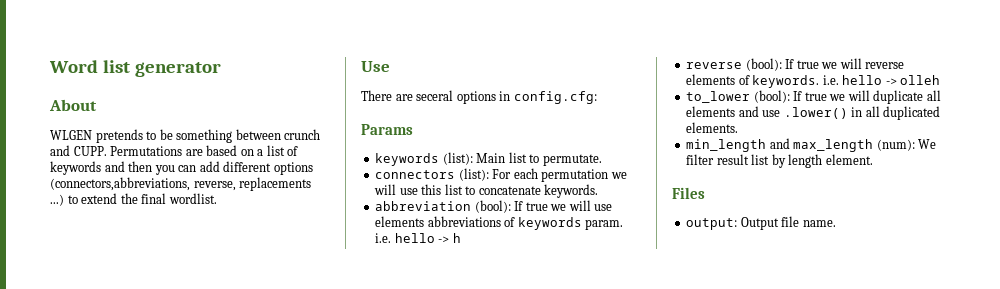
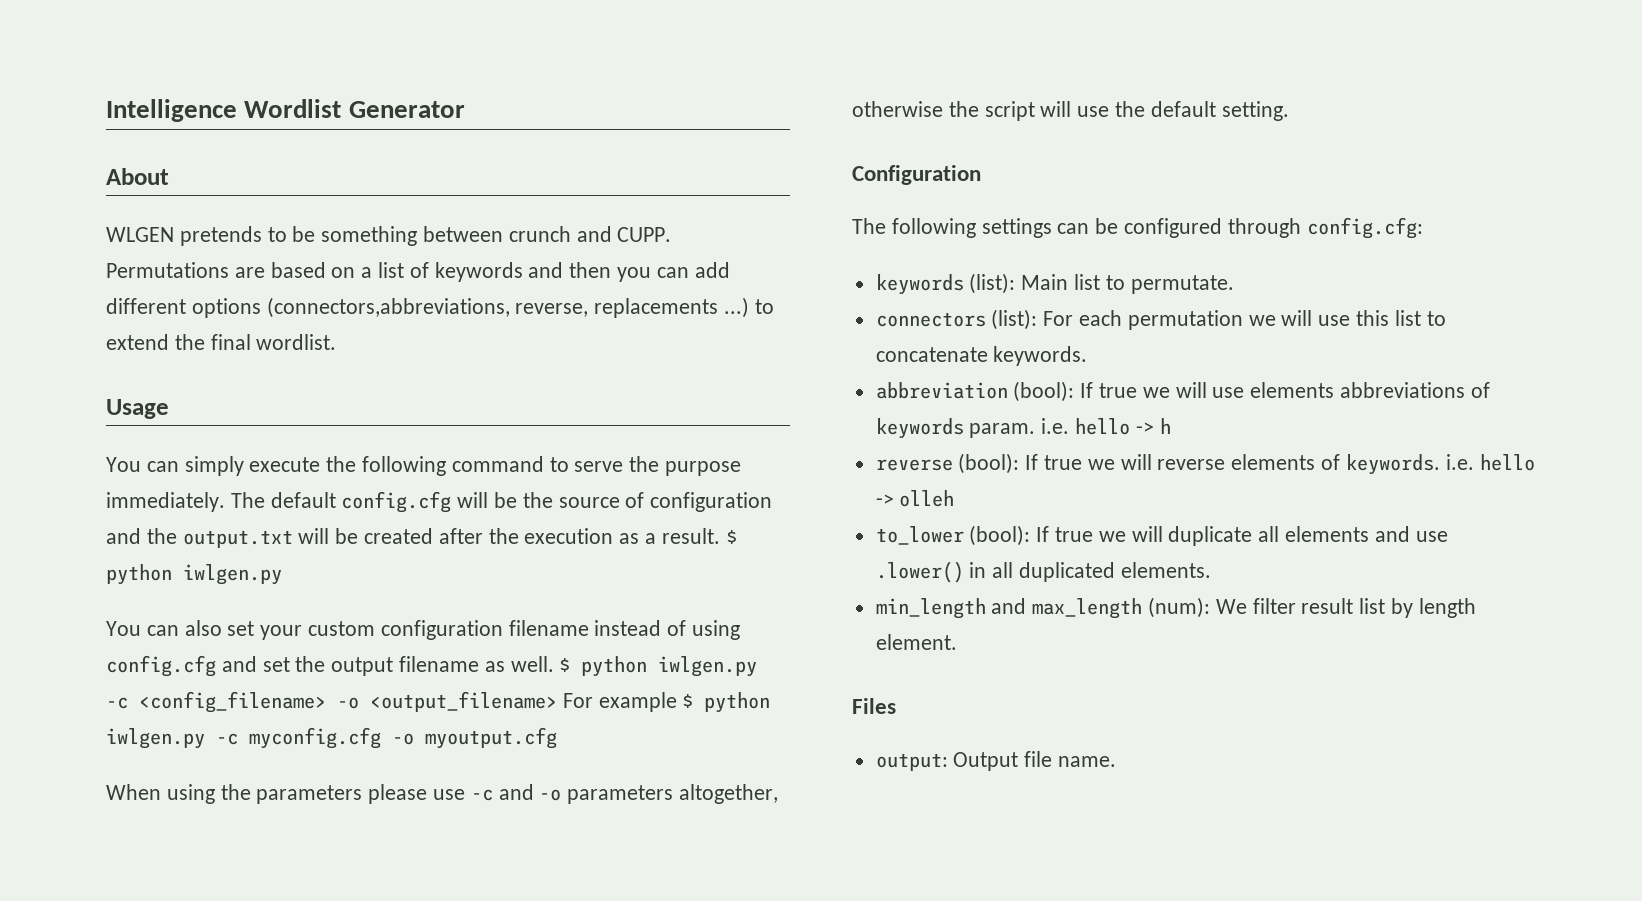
- Word list generator
+ Intelligence Wordlist Generator
- Use
- There are seceral options in config.cfg:
+ Usage
+ You can simply execute the following command to serve the purpose immediately. The default config.cfg will be the source of configuration and the output.txt will be created after the execution as a result. $ python iwlgen.py
+ You can also set your custom configuration filename instead of using config.cfg and set the output filename as well. $ python iwlgen.py -c <config_filename> -o <output_filename> For example $ python iwlgen.py -c myconfig.cfg -o myoutput.cfg
+ When using the parameters please use -c and -o parameters altogether, otherwise the script will use the default setting.
+ Configuration
+ The following settings can be configured through config.cfg:
- Params

